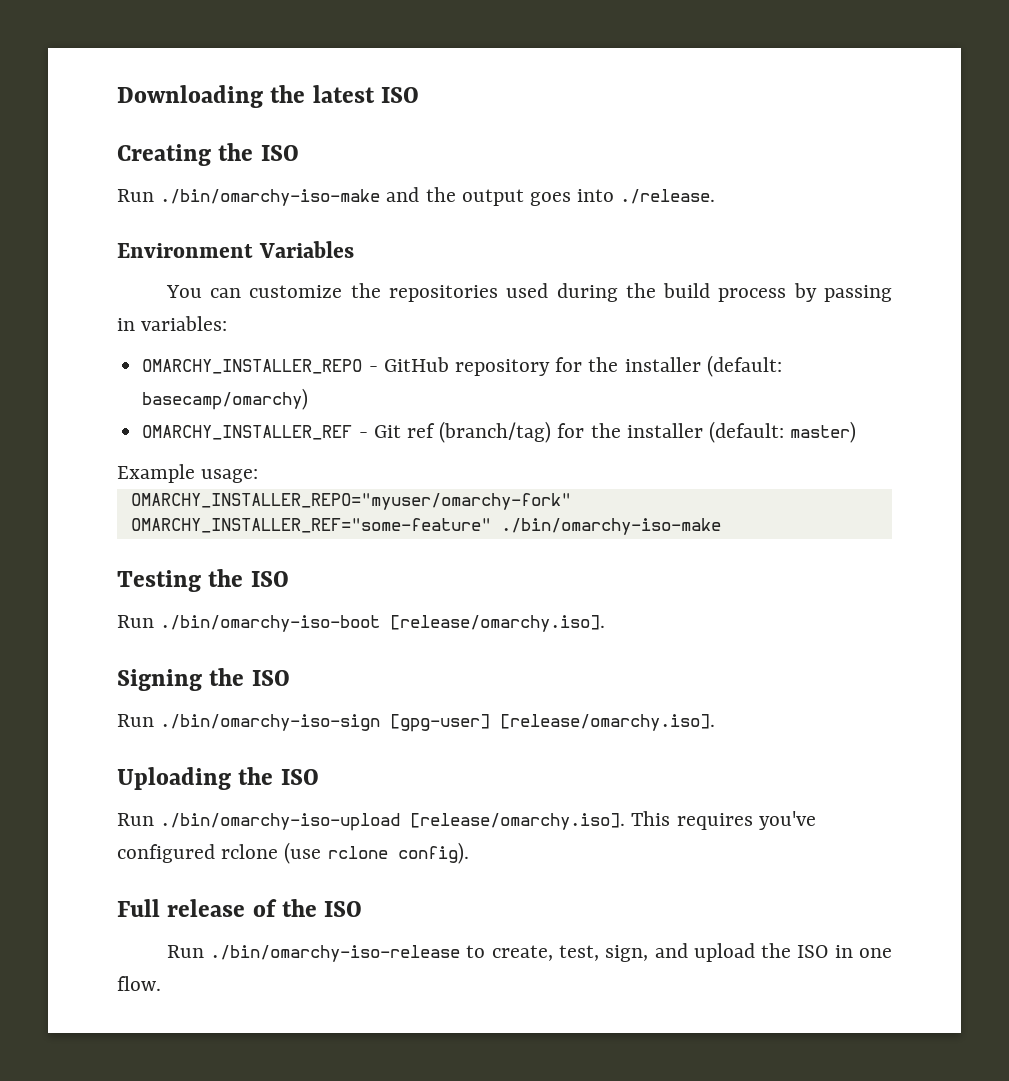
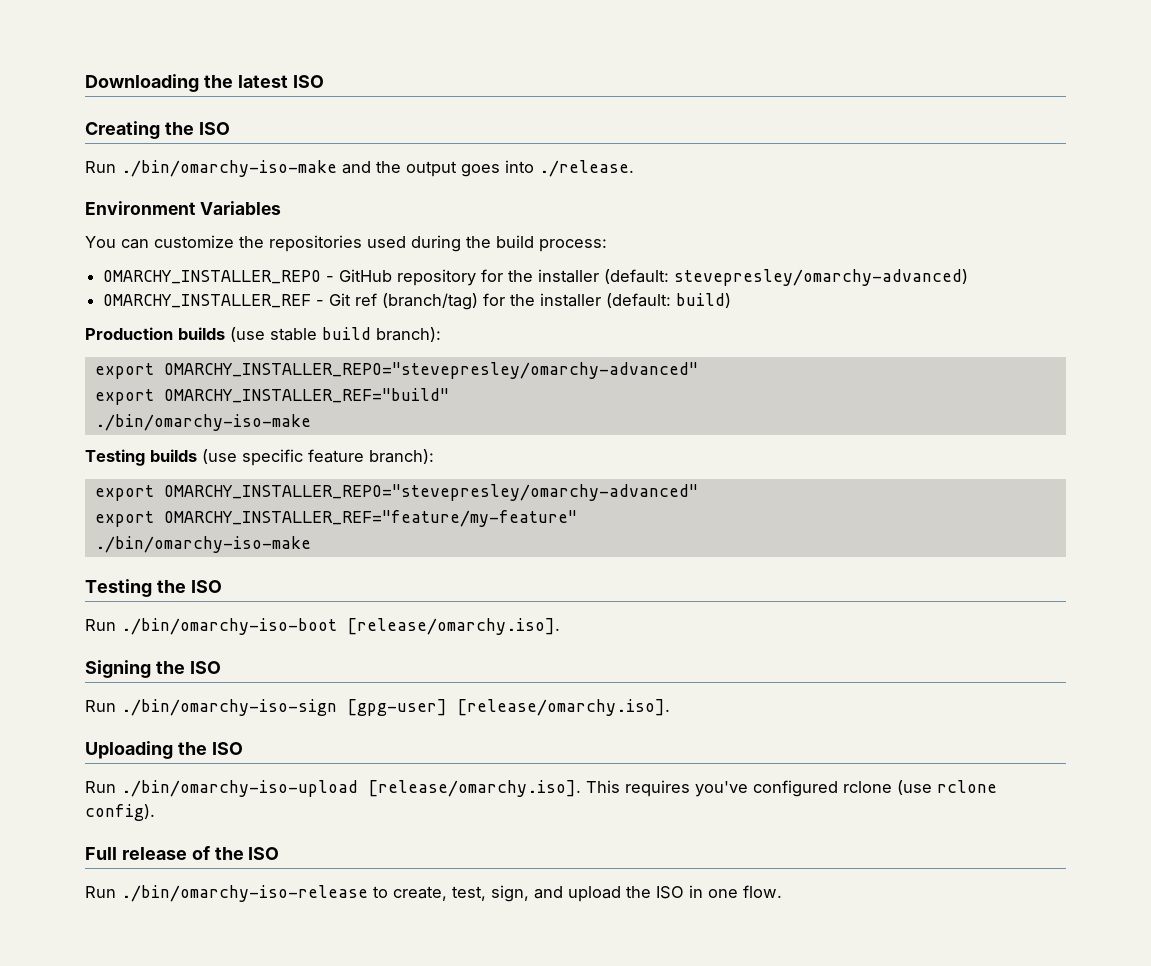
- You can customize the repositories used during the build process by passing in variables:
+ You can customize the repositories used during the build process:
- OMARCHY_INSTALLER_REPO - GitHub repository for the installer (default: basecamp/omarchy)
+ OMARCHY_INSTALLER_REPO - GitHub repository for the installer (default: stevepresley/omarchy-advanced)
- OMARCHY_INSTALLER_REF - Git ref (branch/tag) for the installer (default: master)
- Example usage:
- OMARCHY_INSTALLER_REPO="myuser/omarchy-fork" OMARCHY_INSTALLER_REF="some-feature" ./bin/omarchy-iso-make
+ OMARCHY_INSTALLER_REF - Git ref (branch/tag) for the installer (default: build)
+ Production builds (use stable build branch):
+ export OMARCHY_INSTALLER_REPO="stevepresley/omarchy-advanced"
+ export OMARCHY_INSTALLER_REF="build"
+ ./bin/omarchy-iso-make
+ Testing builds (use specific feature branch):
+ export OMARCHY_INSTALLER_REPO="stevepresley/omarchy-advanced"
+ export OMARCHY_INSTALLER_REF="feature/my-feature"
+ ./bin/omarchy-iso-make

